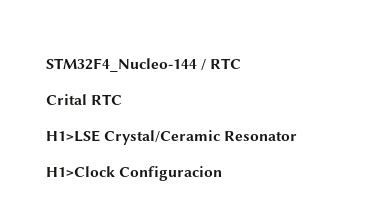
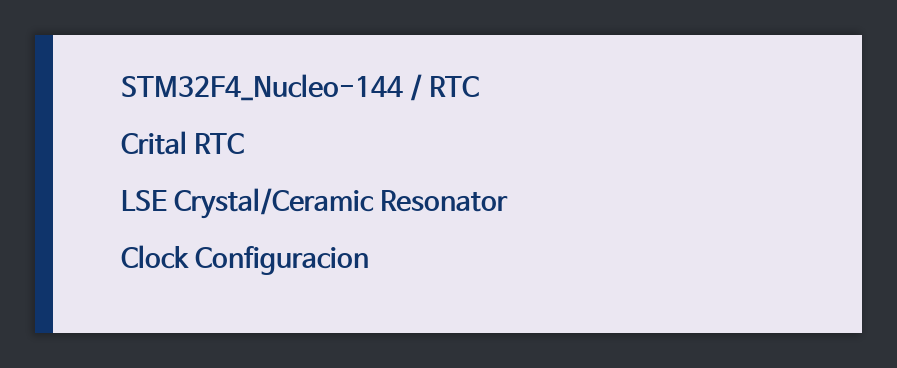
- H1>LSE Crystal/Ceramic Resonator
+ LSE Crystal/Ceramic Resonator
- H1>Clock Configuracion
+ Clock Configuracion

